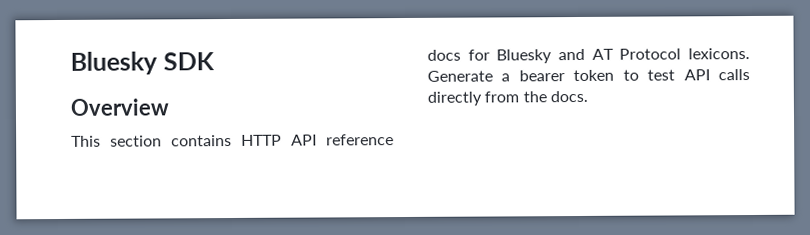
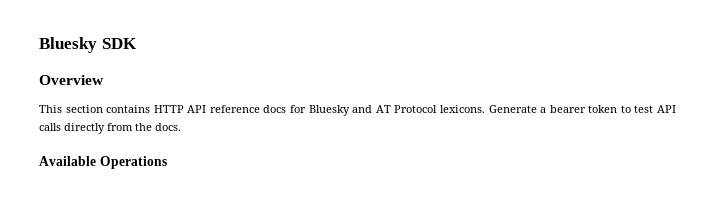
+ Available Operations

